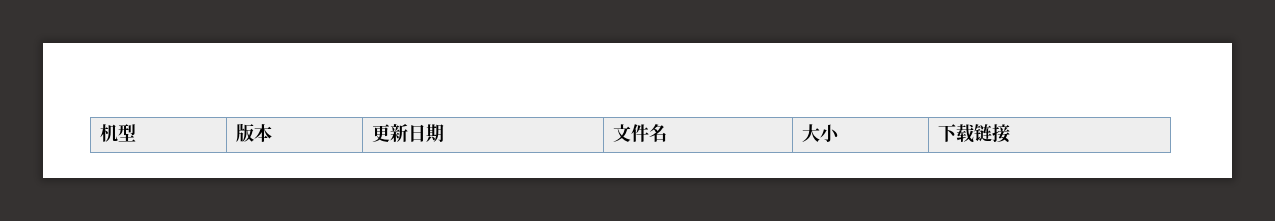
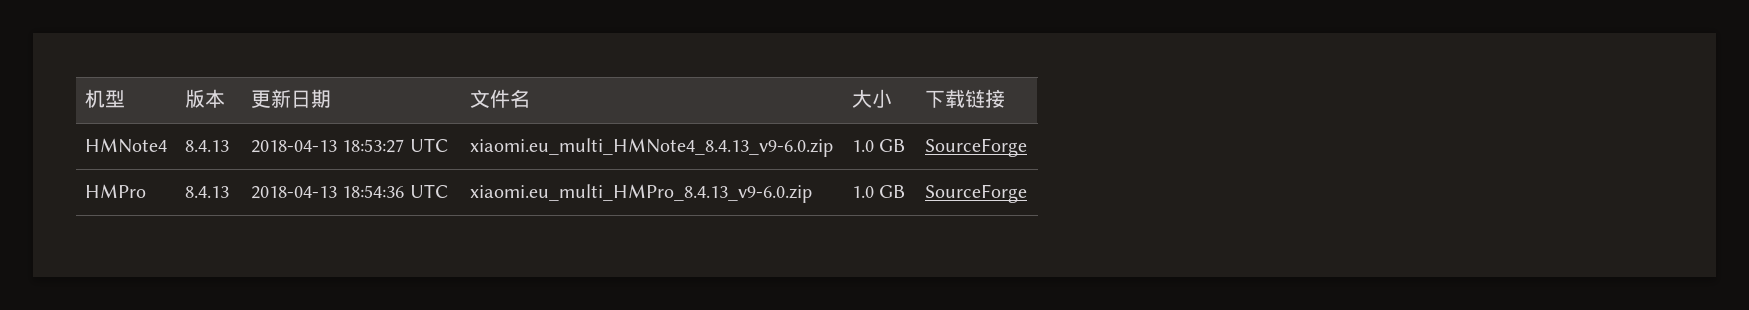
+ HMNote4 | 8.4.13 | 2018-04-13 18:53:27 UTC | xiaomi.eu_multi_HMNote4_8.4.13_v9-6.0.zip | 1.0 GB | SourceForge
+ HMPro | 8.4.13 | 2018-04-13 18:54:36 UTC | xiaomi.eu_multi_HMPro_8.4.13_v9-6.0.zip | 1.0 GB | SourceForge

